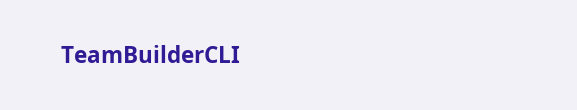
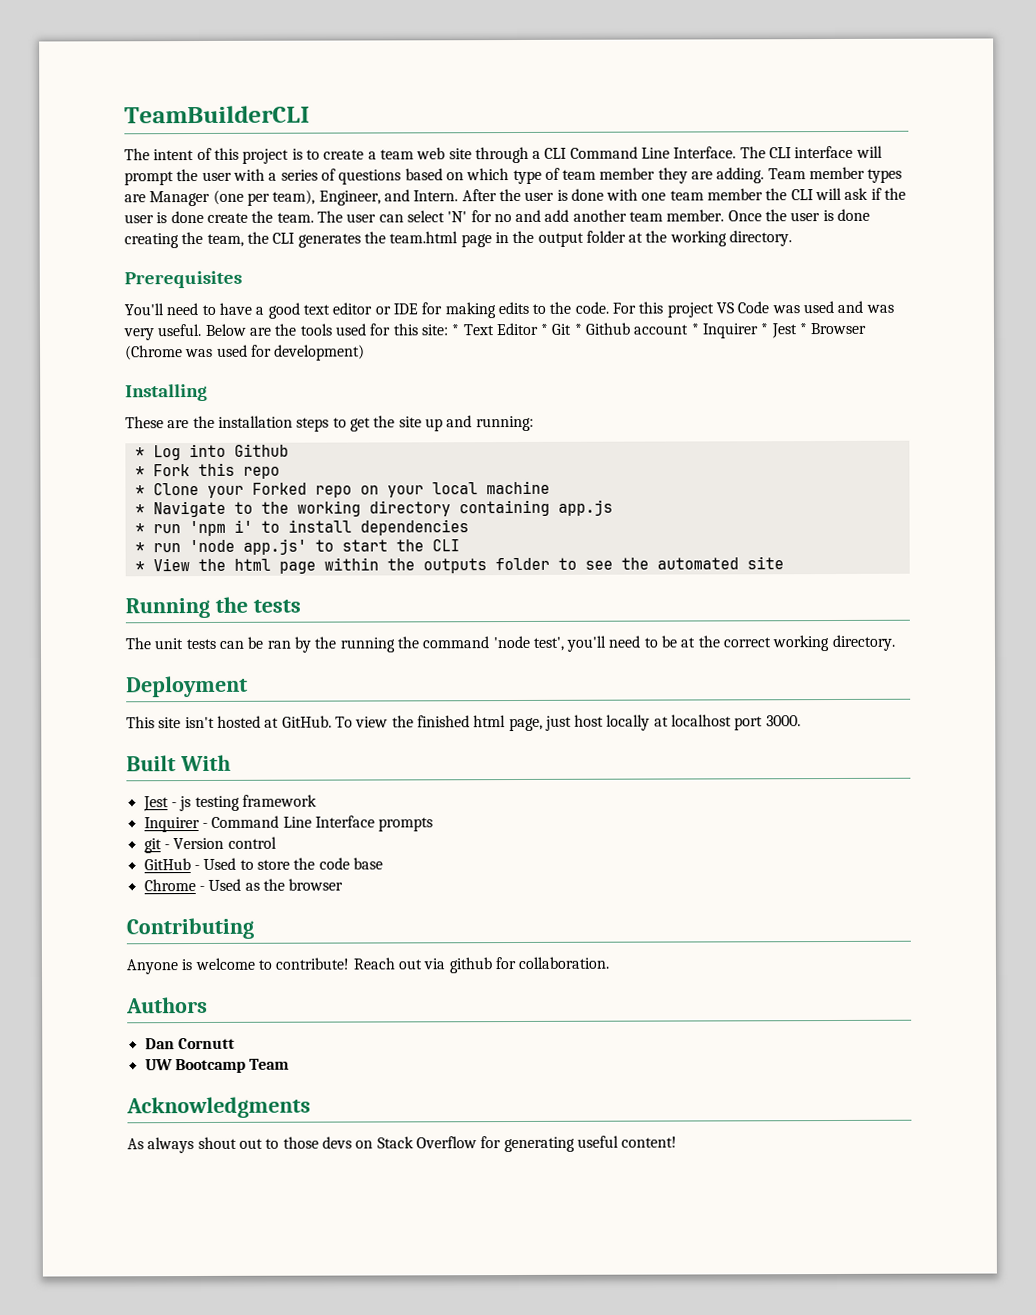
+ The intent of this project is to create a team web site through a CLI Command Line Interface. The CLI interface will prompt the user with a series of questions based on which type of team member they are adding. Team member types are Manager (one per team), Engineer, and Intern. After the user is done with one team member the CLI will ask if the user is done create the team. The user can select 'N' for no and add another team member. Once the user is done creating the team, the CLI generates the team.html page in the output folder at the working directory.
+ Prerequisites
+ You'll need to have a good text editor or IDE for making edits to the code. For this project VS Code was used and was very useful. Below are the tools used for this site: * Text Editor * Git * Github account * Inquirer * Jest * Browser (Chrome was used for development)
+ Installing
+ These are the installation steps to get the site up and running:
+ * Log into Github
+ * Fork this repo
+ * Clone your Forked repo on your local machine
+ * Navigate to the working directory containing app.js
+ * run 'npm i' to install dependencies
+ * run 'node app.js' to start the CLI
+ * View the html page within the outputs folder to see the automated site
+ Running the tests
+ The unit tests can be ran by the running the command 'node test', you'll need to be at the correct working directory.
+ Deployment
+ This site isn't hosted at GitHub. To view the finished html page, just host locally at localhost port 3000.
+ Built With
+ Jest - js testing framework
+ Inquirer - Command Line Interface prompts
+ git - Version control
+ GitHub - Used to store the code base
+ Chrome - Used as the browser
+ Contributing
+ Anyone is welcome to contribute! Reach out via github for collaboration.
+ Authors
+ Dan Cornutt
+ UW Bootcamp Team
+ Acknowledgments
+ As always shout out to those devs on Stack Overflow for generating useful content!

